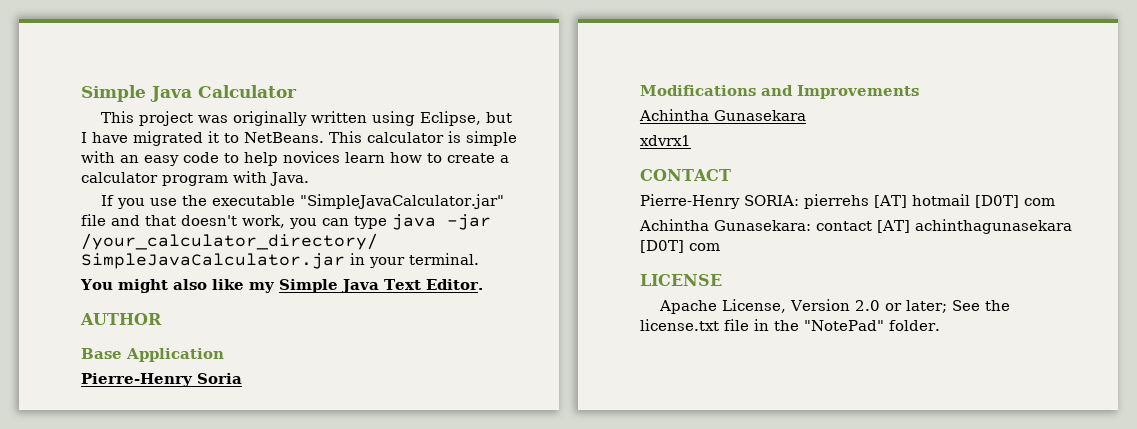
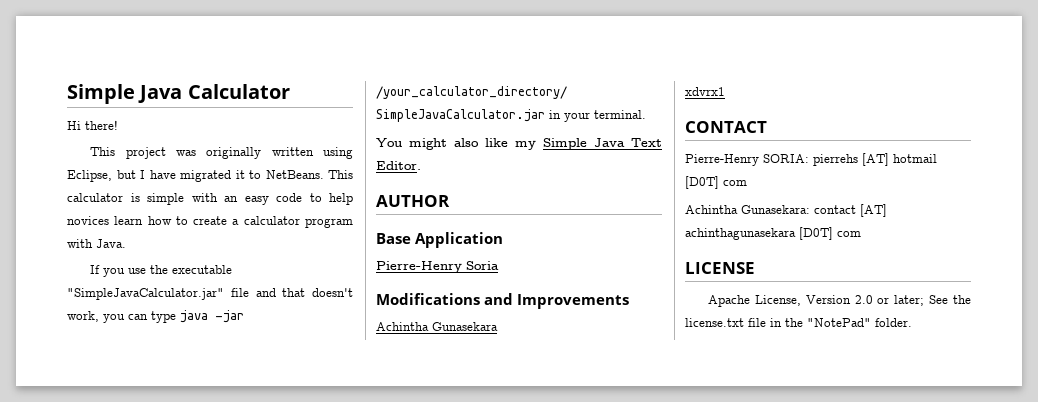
+ Hi there!

